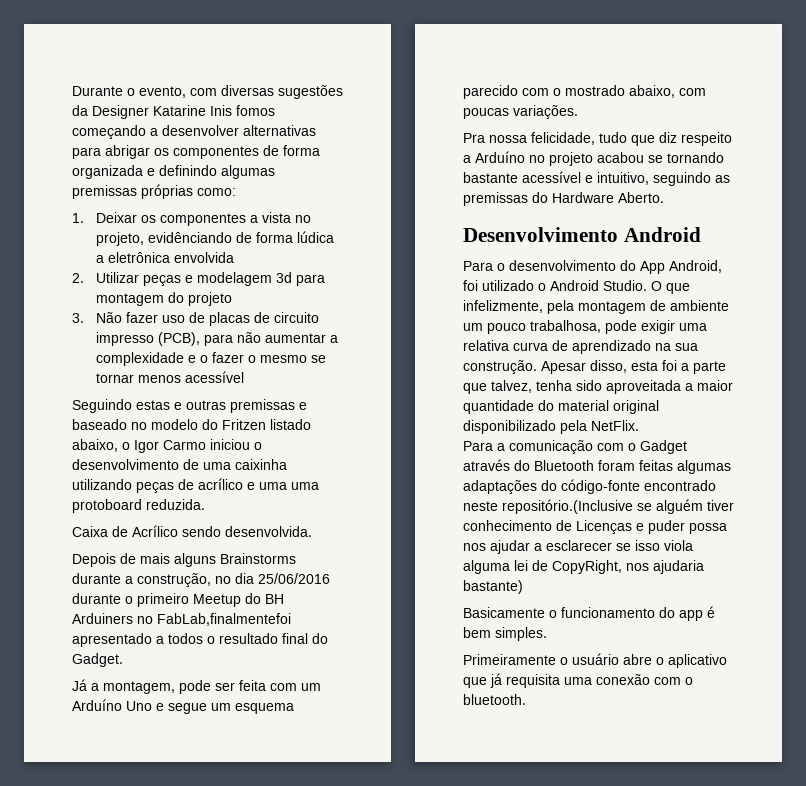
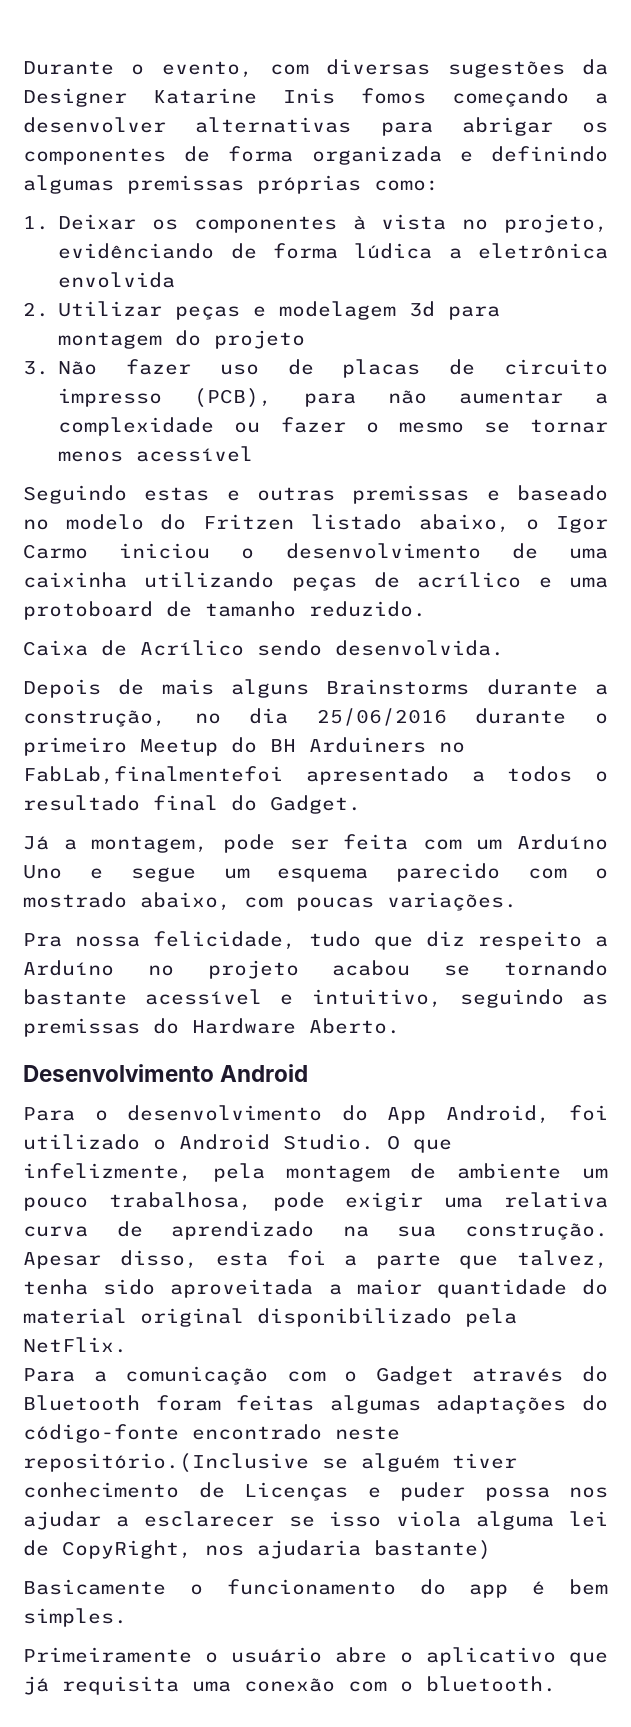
- 1. Deixar os componentes a vista no projeto, evidênciando de forma lúdica a eletrônica envolvida
+ 1. Deixar os componentes à vista no projeto, evidênciando de forma lúdica a eletrônica envolvida
- 3. Não fazer uso de placas de circuito impresso (PCB), para não aumentar a complexidade e o fazer o mesmo se tornar menos acessível
+ 3. Não fazer uso de placas de circuito impresso (PCB), para não aumentar a complexidade ou fazer o mesmo se tornar menos acessível
- Seguindo estas e outras premissas e baseado no modelo do Fritzen listado abaixo, o Igor Carmo iniciou o desenvolvimento de uma caixinha utilizando peças de acrílico e uma uma protoboard reduzida.
+ Seguindo estas e outras premissas e baseado no modelo do Fritzen listado abaixo, o Igor Carmo iniciou o desenvolvimento de uma caixinha utilizando peças de acrílico e uma protoboard de tamanho reduzido.

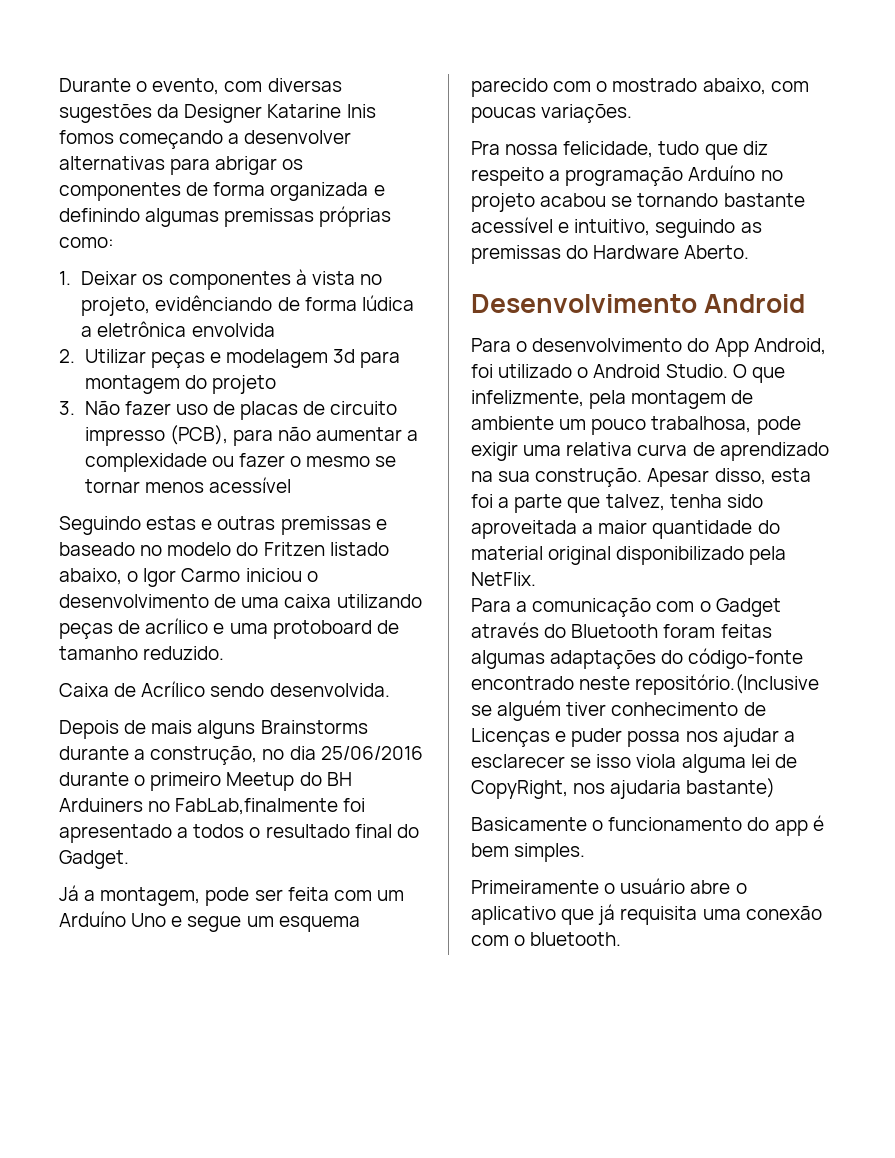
- Seguindo estas e outras premissas e baseado no modelo do Fritzen listado abaixo, o Igor Carmo iniciou o desenvolvimento de uma caixinha utilizando peças de acrílico e uma protoboard de tamanho reduzido.
+ Seguindo estas e outras premissas e baseado no modelo do Fritzen listado abaixo, o Igor Carmo iniciou o desenvolvimento de uma caixa utilizando peças de acrílico e uma protoboard de tamanho reduzido.
- Depois de mais alguns Brainstorms durante a construção, no dia 25/06/2016 durante o primeiro Meetup do BH Arduiners no FabLab,finalmentefoi apresentado a todos o resultado final do Gadget.
+ Depois de mais alguns Brainstorms durante a construção, no dia 25/06/2016 durante o primeiro Meetup do BH Arduiners no FabLab,finalmente foi apresentado a todos o resultado final do Gadget.
- Pra nossa felicidade, tudo que diz respeito a Arduíno no projeto acabou se tornando bastante acessível e intuitivo, seguindo as premissas do Hardware Aberto.
+ Pra nossa felicidade, tudo que diz respeito a programação Arduíno no projeto acabou se tornando bastante acessível e intuitivo, seguindo as premissas do Hardware Aberto.

